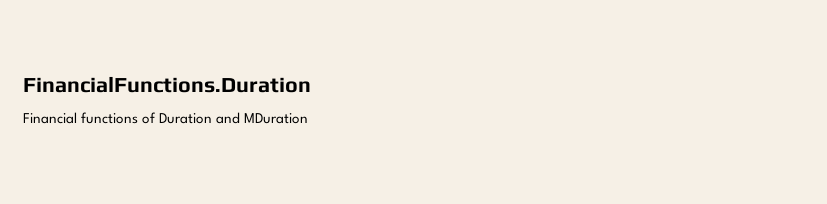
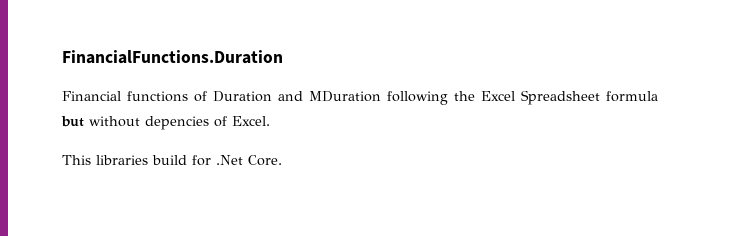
- Financial functions of Duration and MDuration
+ Financial functions of Duration and MDuration following the Excel Spreadsheet formula but without depencies of Excel.
+ This libraries build for .Net Core.

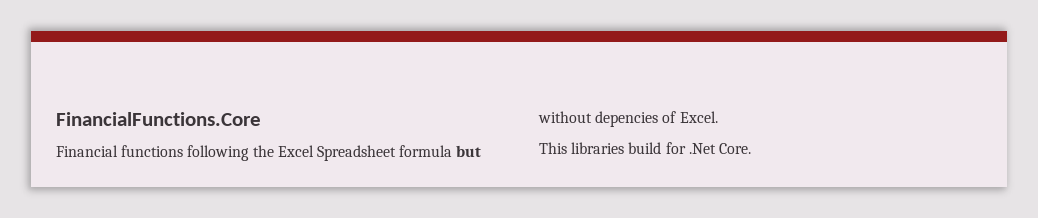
- FinancialFunctions.Duration
+ FinancialFunctions.Core
- Financial functions of Duration and MDuration following the Excel Spreadsheet formula but without depencies of Excel.
+ Financial functions following the Excel Spreadsheet formula but without depencies of Excel.

